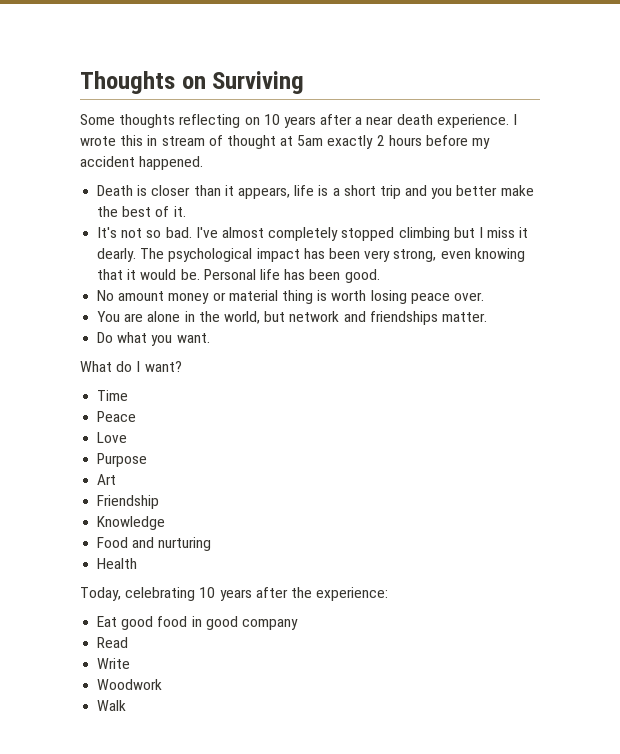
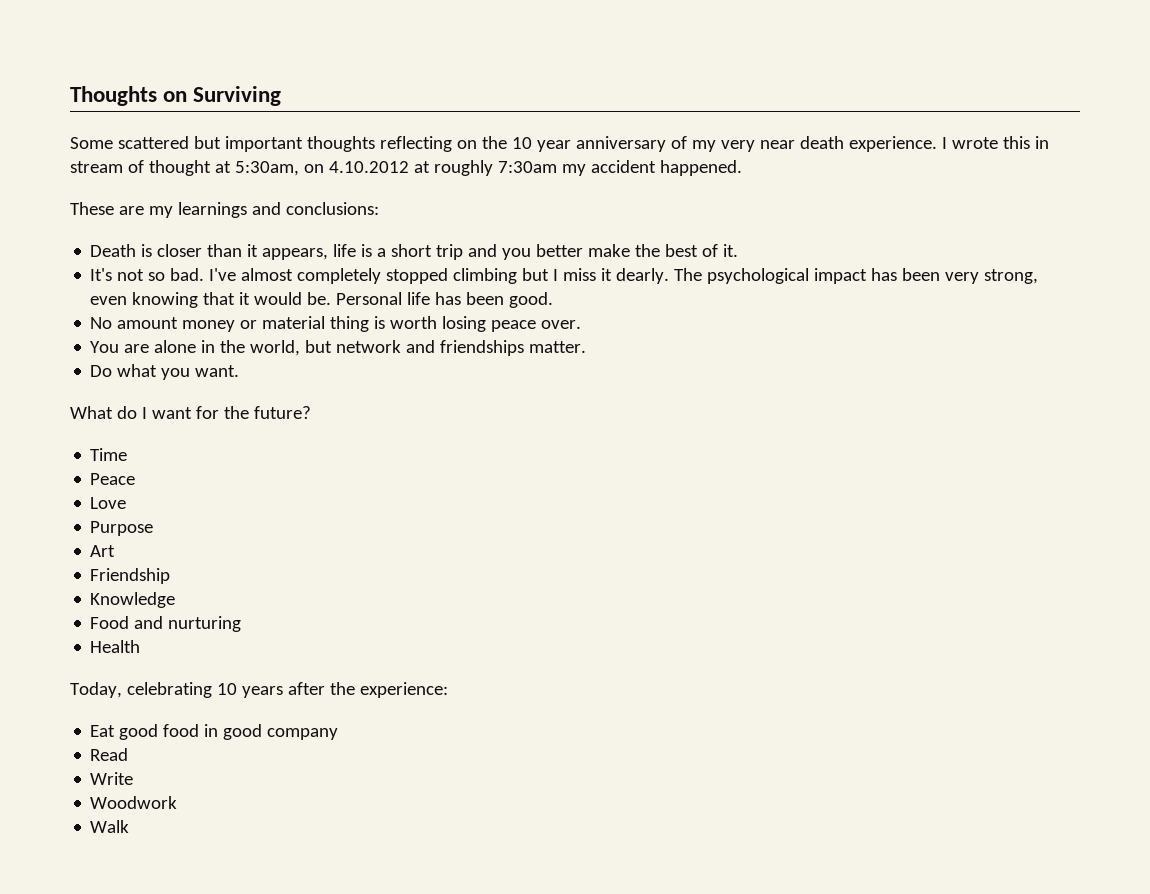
- Some thoughts reflecting on 10 years after a near death experience.
+ Some scattered but important thoughts reflecting on the 10 year anniversary of my very near death experience.
- I wrote this in stream of thought at 5am exactly 2 hours before my accident happened.
+ I wrote this in stream of thought at 5:30am, on 4.10.2012 at roughly 7:30am my accident happened.
+ These are my learnings and conclusions:
- What do I want?
+ What do I want for the future?

